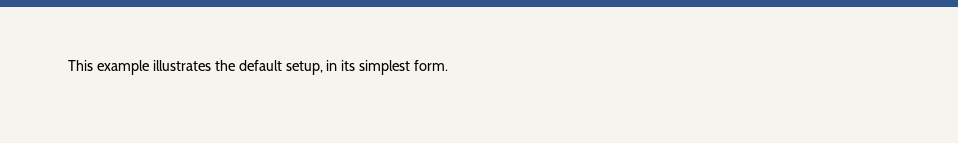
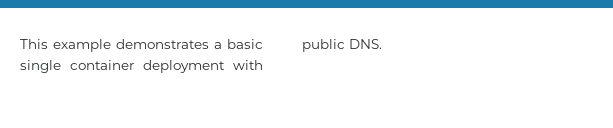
- This example illustrates the default setup, in its simplest form.
+ This example demonstrates a basic single container deployment with public DNS.

